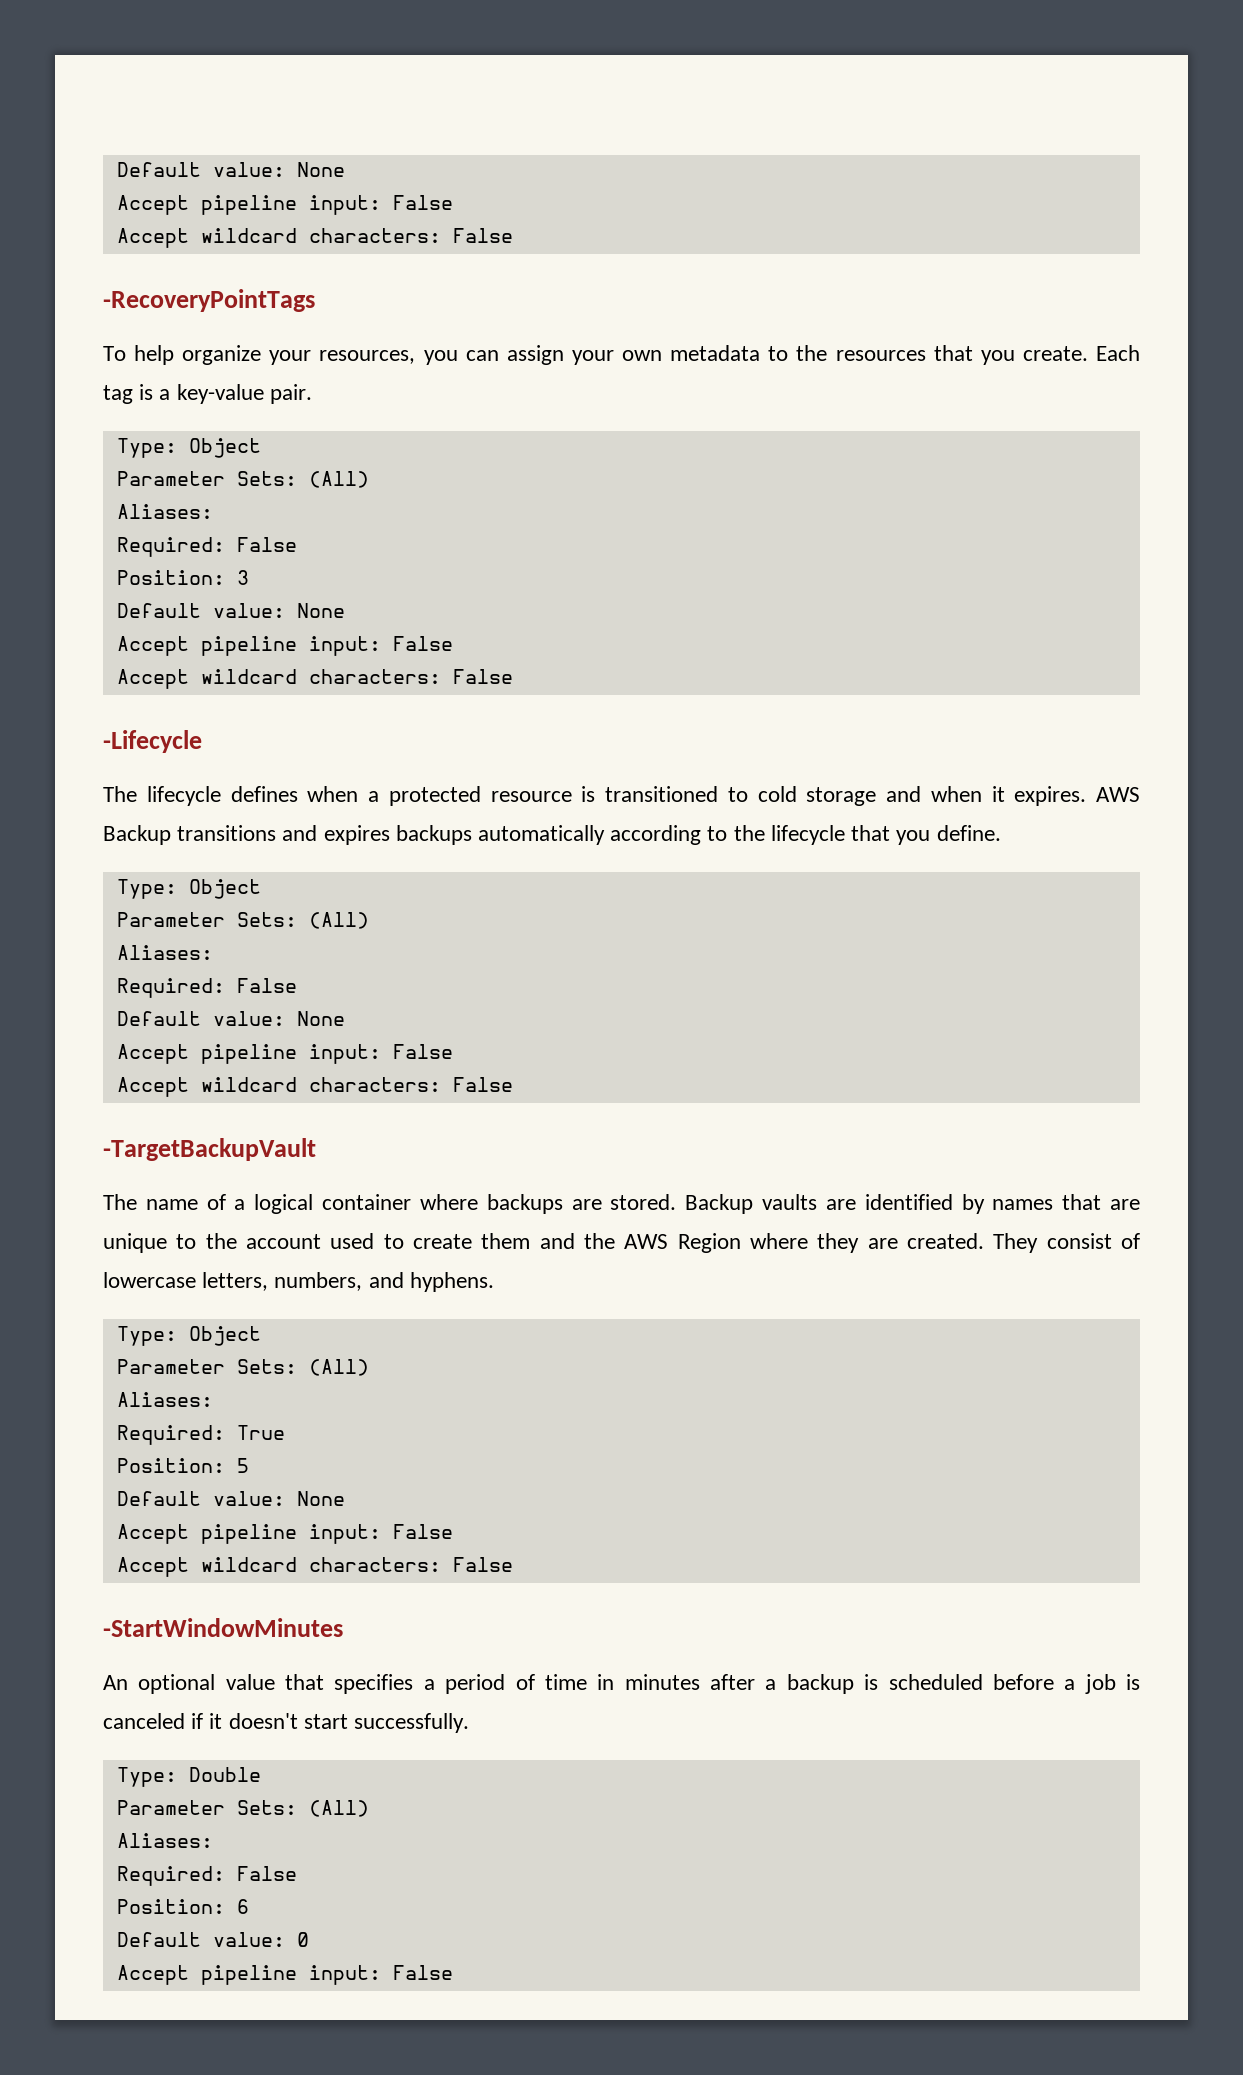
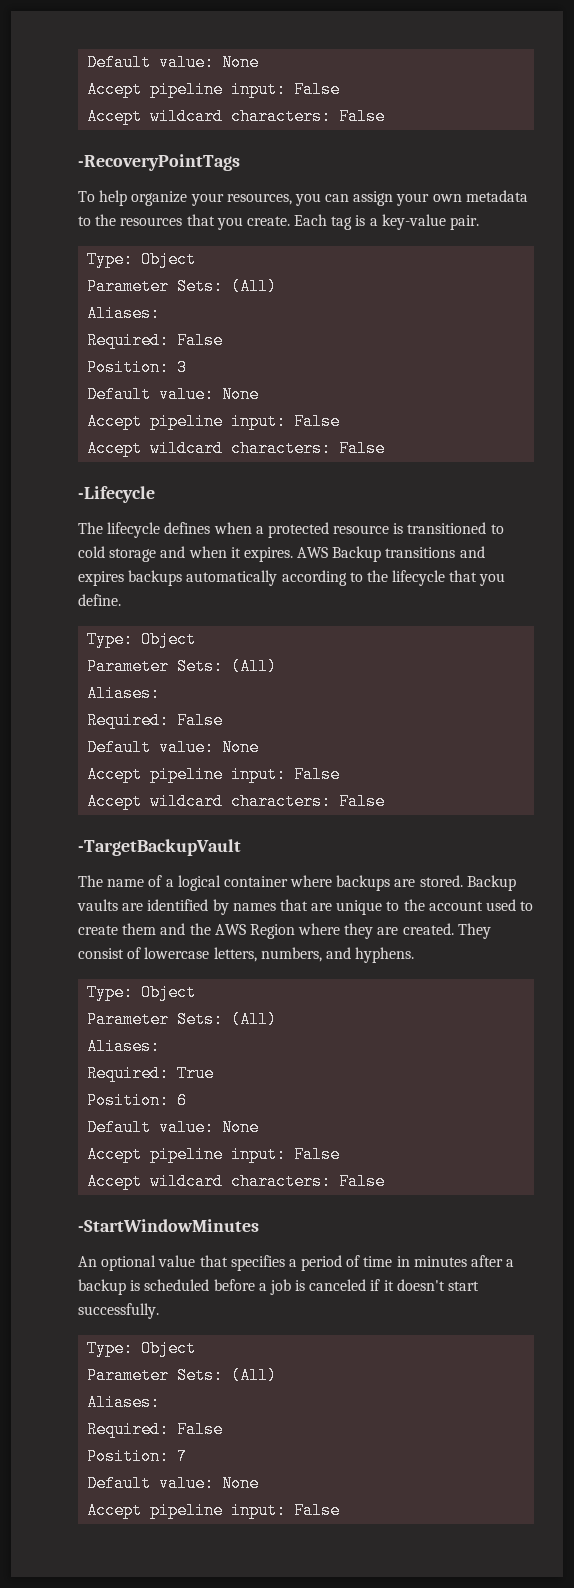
- Position: 5
+ Position: 6
  An optional value that specifies a period of time in minutes after a backup is scheduled before a job is canceled if it doesn't start successfully.
- Type: Double
+ Type: Object
  Parameter Sets: (All)
  Aliases:
  Required: False
- Position: 6
- Default value: 0
+ Position: 7
+ Default value: None

